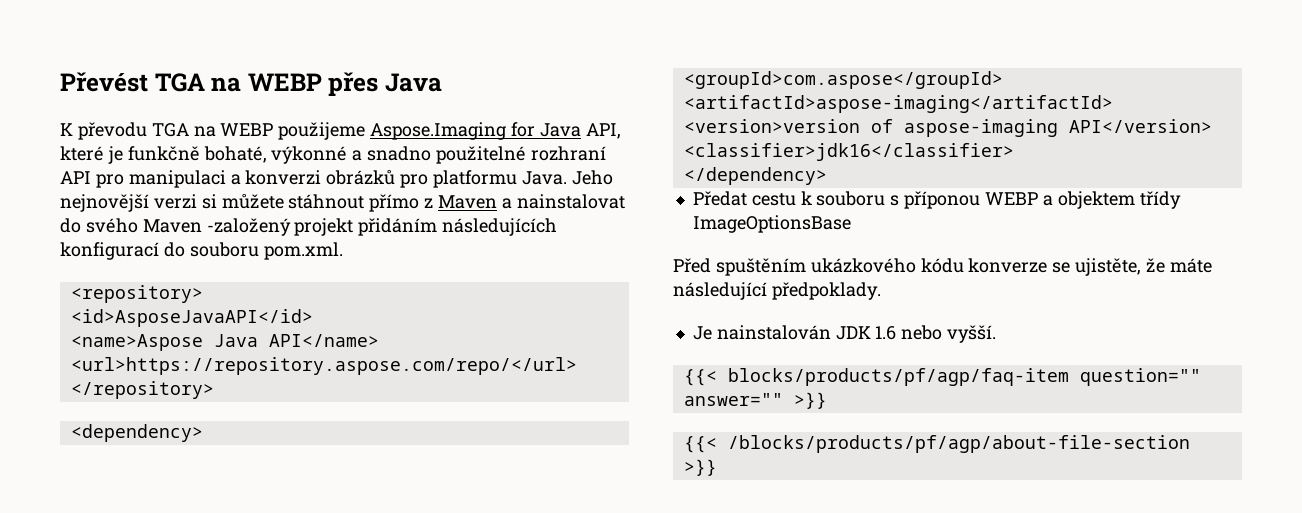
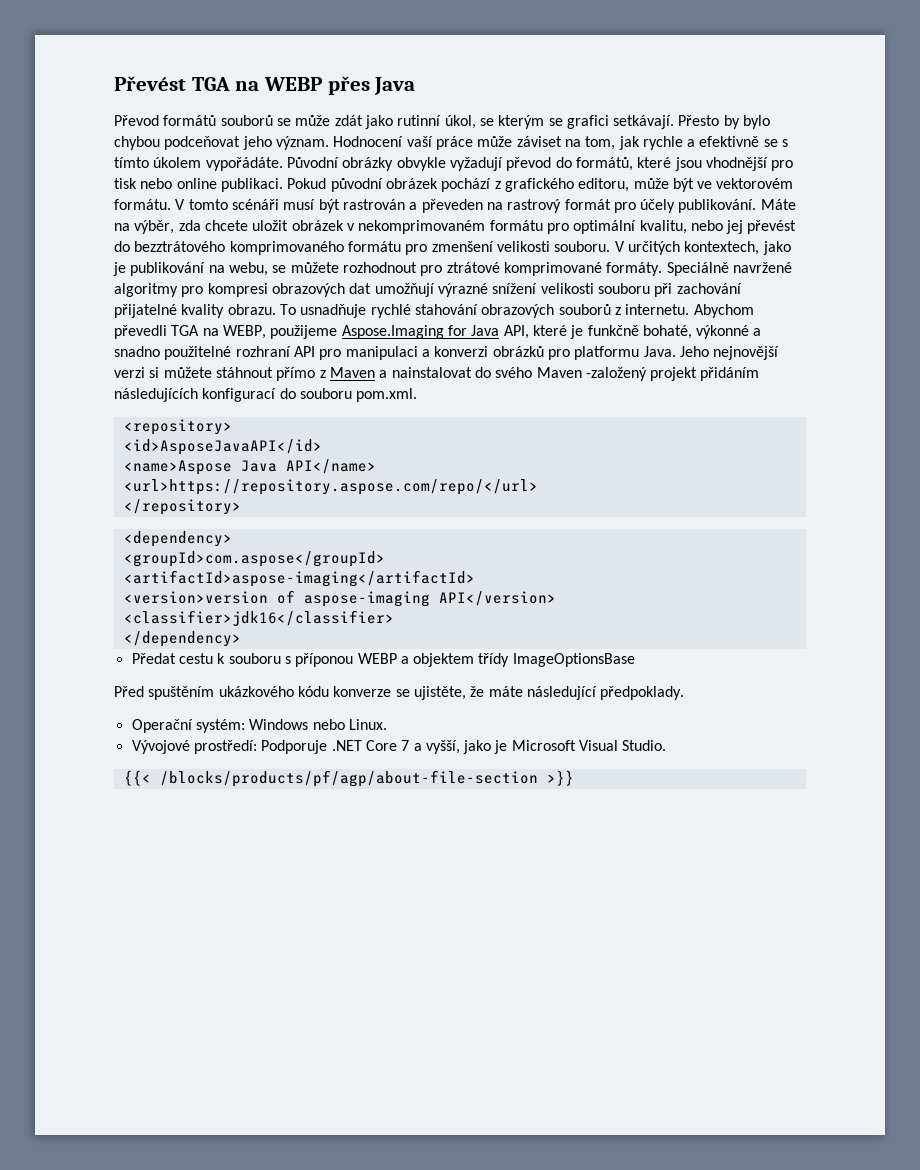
- K převodu TGA na WEBP použijeme Aspose.Imaging for Java API, které je funkčně bohaté, výkonné a snadno použitelné rozhraní API pro manipulaci a konverzi obrázků pro platformu Java.
+ Převod formátů souborů se může zdát jako rutinní úkol, se kterým se grafici setkávají. Přesto by bylo chybou podceňovat jeho význam. Hodnocení vaší práce může záviset na tom, jak rychle a efektivně se s tímto úkolem vypořádáte. Původní obrázky obvykle vyžadují převod do formátů, které jsou vhodnější pro tisk nebo online publikaci. Pokud původní obrázek pochází z grafického editoru, může být ve vektorovém formátu. V tomto scénáři musí být rastrován a převeden na rastrový formát pro účely publikování. Máte na výběr, zda chcete uložit obrázek v nekomprimovaném formátu pro optimální kvalitu, nebo jej převést do bezztrátového komprimovaného formátu pro zmenšení velikosti souboru. V určitých kontextech, jako je publikování na webu, se můžete rozhodnout pro ztrátové komprimované formáty. Speciálně navržené algoritmy pro kompresi obrazových dat umožňují výrazné snížení velikosti souboru při zachování přijatelné kvality obrazu. To usnadňuje rychlé stahování obrazových souborů z internetu. Abychom převedli TGA na WEBP, použijeme Aspose.Imaging for Java API, které je funkčně bohaté, výkonné a snadno použitelné rozhraní API pro manipulaci a konverzi obrázků pro platformu Java.
- Je nainstalován JDK 1.6 nebo vyšší.
- {{< blocks/products/pf/agp/faq-item question="" answer="" >}}
+ Operační systém: Windows nebo Linux.
+ Vývojové prostředí: Podporuje .NET Core 7 a vyšší, jako je Microsoft Visual Studio.

